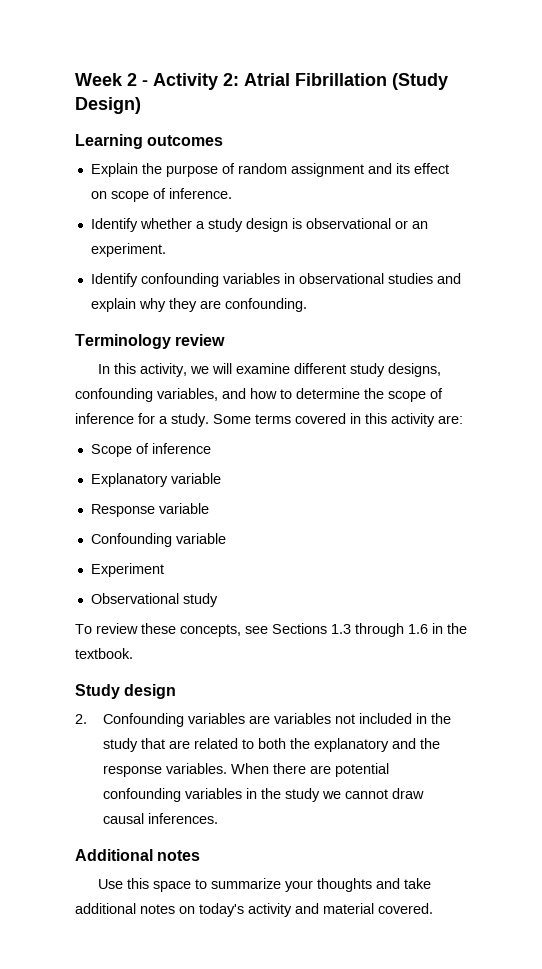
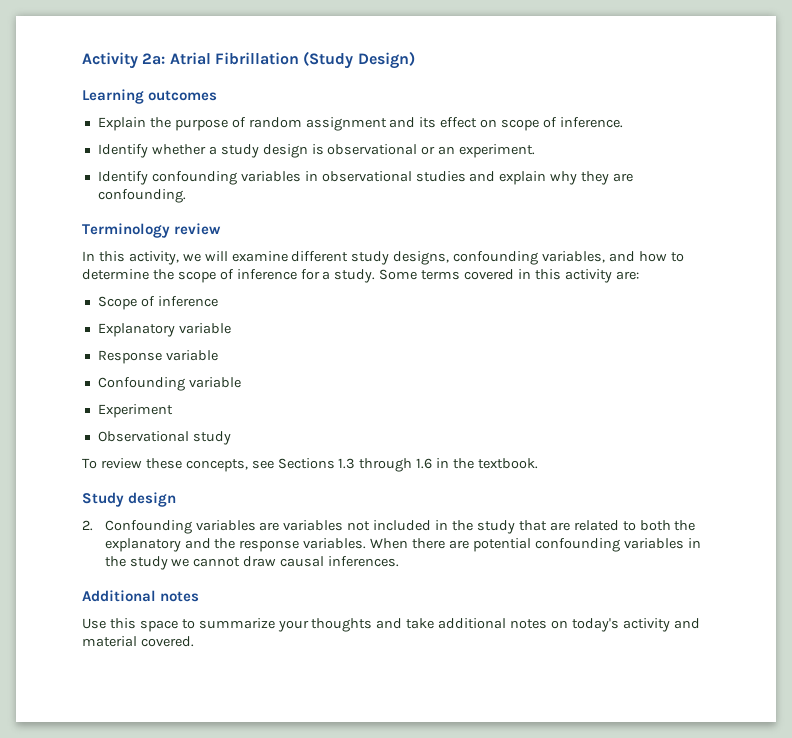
- Week 2 - Activity 2: Atrial Fibrillation (Study Design)
+ Activity 2a: Atrial Fibrillation (Study Design)

